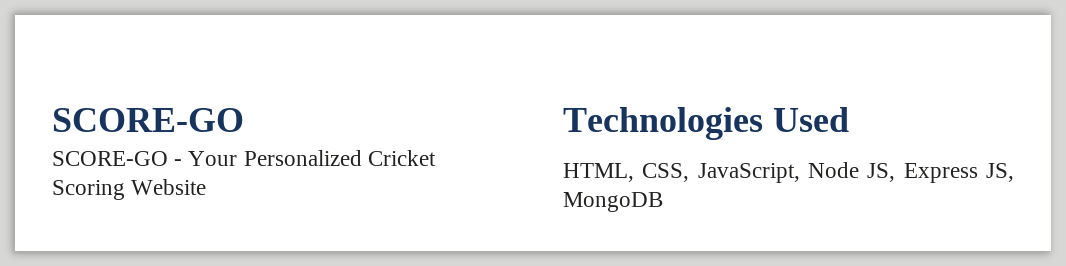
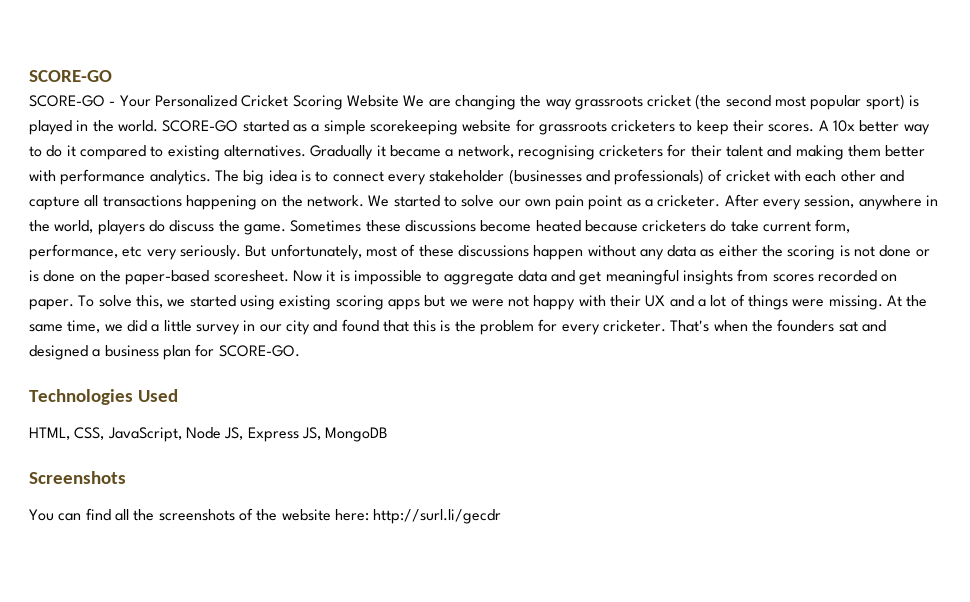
- SCORE-GO - Your Personalized Cricket Scoring Website
+ SCORE-GO - Your Personalized Cricket Scoring Website We are changing the way grassroots cricket (the second most popular sport) is played in the world. SCORE-GO started as a simple scorekeeping website for grassroots cricketers to keep their scores. A 10x better way to do it compared to existing alternatives. Gradually it became a network, recognising cricketers for their talent and making them better with performance analytics. The big idea is to connect every stakeholder (businesses and professionals) of cricket with each other and capture all transactions happening on the network. We started to solve our own pain point as a cricketer. After every session, anywhere in the world, players do discuss the game. Sometimes these discussions become heated because cricketers do take current form, performance, etc very seriously. But unfortunately, most of these discussions happen without any data as either the scoring is not done or is done on the paper-based scoresheet. Now it is impossible to aggregate data and get meaningful insights from scores recorded on paper. To solve this, we started using existing scoring apps but we were not happy with their UX and a lot of things were missing. At the same time, we did a little survey in our city and found that this is the problem for every cricketer. That's when the founders sat and designed a business plan for SCORE-GO.
+ Screenshots
+ You can find all the screenshots of the website here: http://surl.li/gecdr

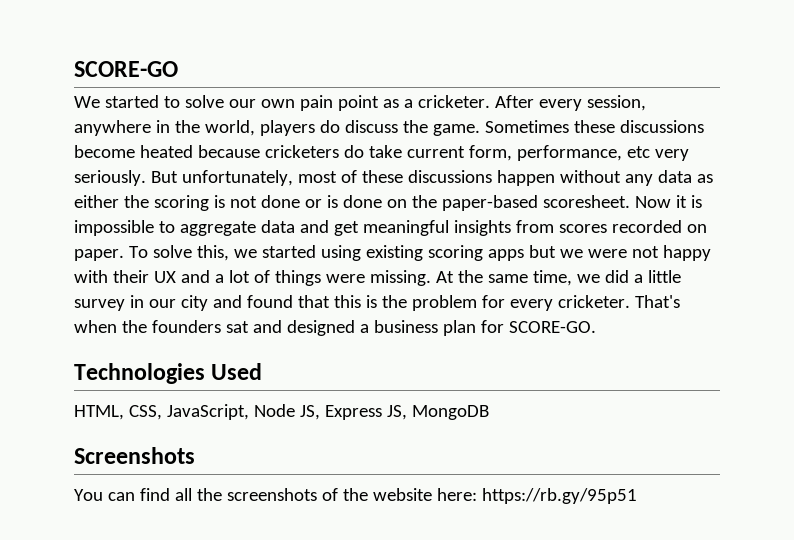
- SCORE-GO - Your Personalized Cricket Scoring Website We are changing the way grassroots cricket (the second most popular sport) is played in the world. SCORE-GO started as a simple scorekeeping website for grassroots cricketers to keep their scores. A 10x better way to do it compared to existing alternatives. Gradually it became a network, recognising cricketers for their talent and making them better with performance analytics. The big idea is to connect every stakeholder (businesses and professionals) of cricket with each other and capture all transactions happening on the network.
- You can find all the screenshots of the website here: http://surl.li/gecdr
+ You can find all the screenshots of the website here: https://rb.gy/95p51

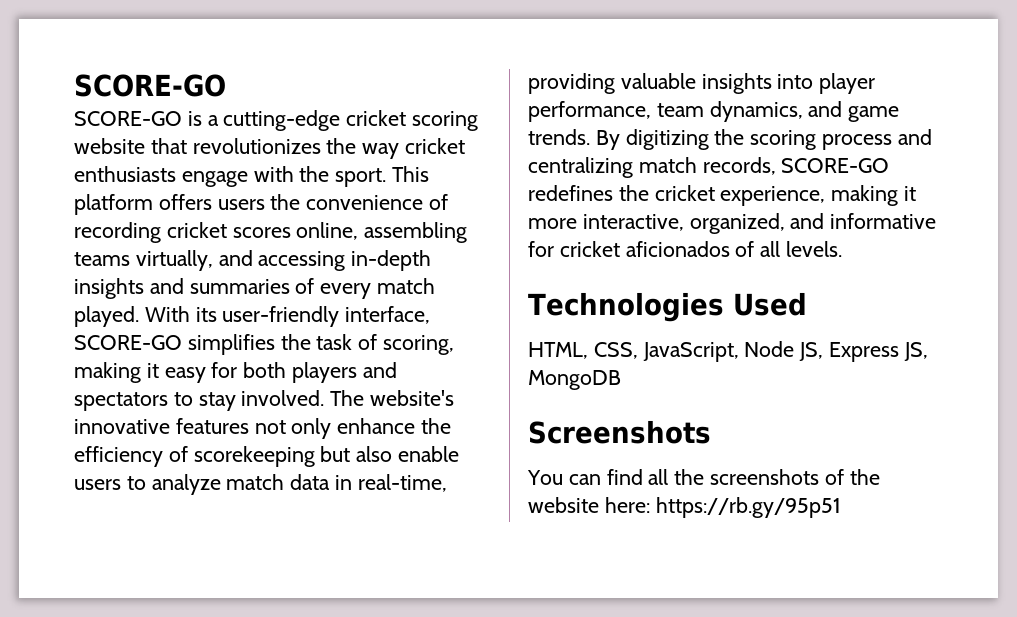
- We started to solve our own pain point as a cricketer. After every session, anywhere in the world, players do discuss the game. Sometimes these discussions become heated because cricketers do take current form, performance, etc very seriously. But unfortunately, most of these discussions happen without any data as either the scoring is not done or is done on the paper-based scoresheet. Now it is impossible to aggregate data and get meaningful insights from scores recorded on paper. To solve this, we started using existing scoring apps but we were not happy with their UX and a lot of things were missing. At the same time, we did a little survey in our city and found that this is the problem for every cricketer. That's when the founders sat and designed a business plan for SCORE-GO.
+ SCORE-GO is a cutting-edge cricket scoring website that revolutionizes the way cricket enthusiasts engage with the sport. This platform offers users the convenience of recording cricket scores online, assembling teams virtually, and accessing in-depth insights and summaries of every match played. With its user-friendly interface, SCORE-GO simplifies the task of scoring, making it easy for both players and spectators to stay involved. The website's innovative features not only enhance the efficiency of scorekeeping but also enable users to analyze match data in real-time, providing valuable insights into player performance, team dynamics, and game trends. By digitizing the scoring process and centralizing match records, SCORE-GO redefines the cricket experience, making it more interactive, organized, and informative for cricket aficionados of all levels.

